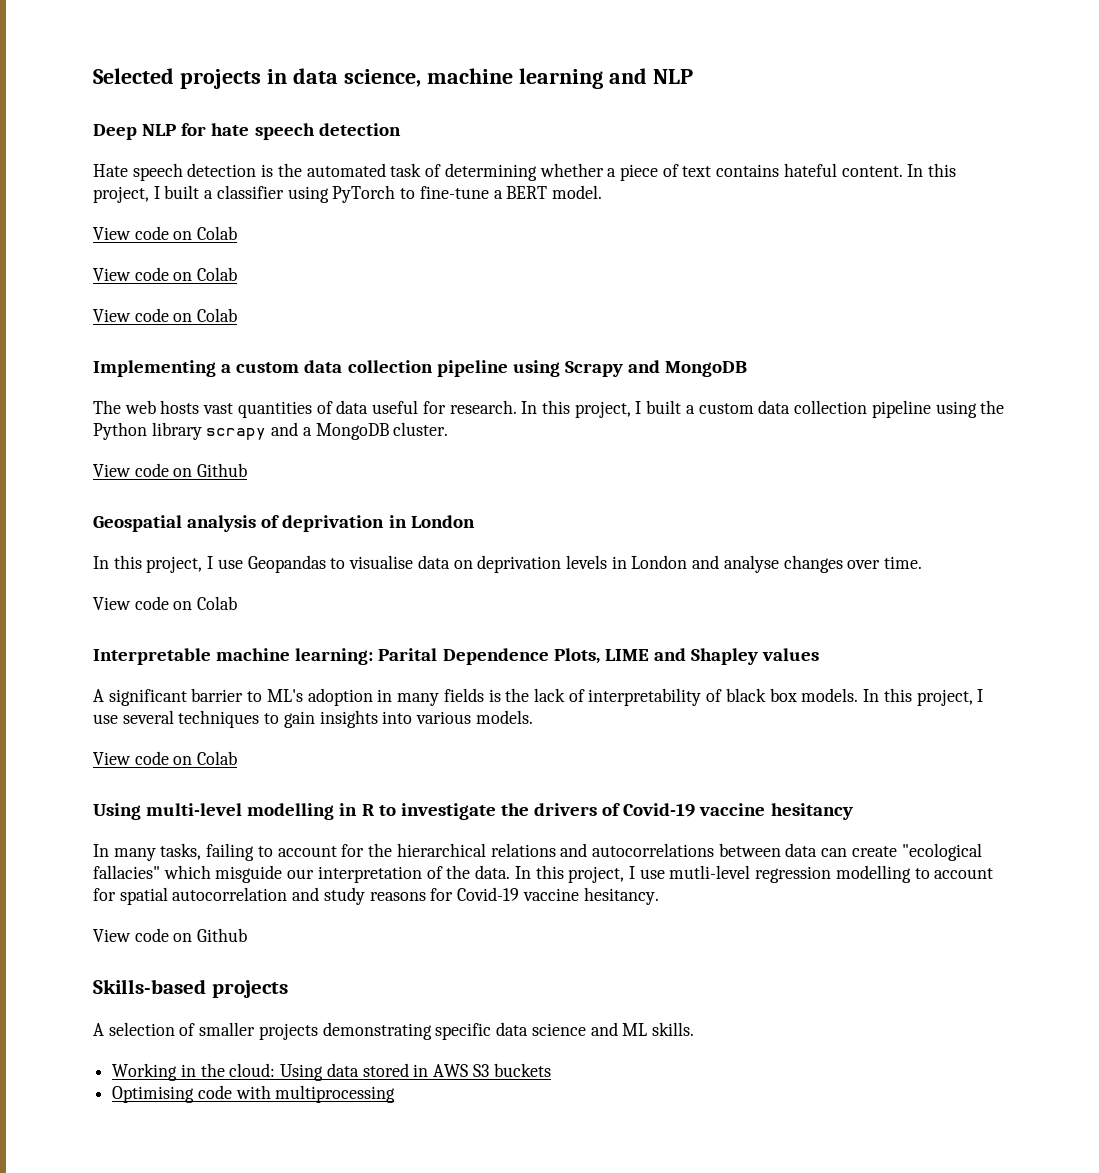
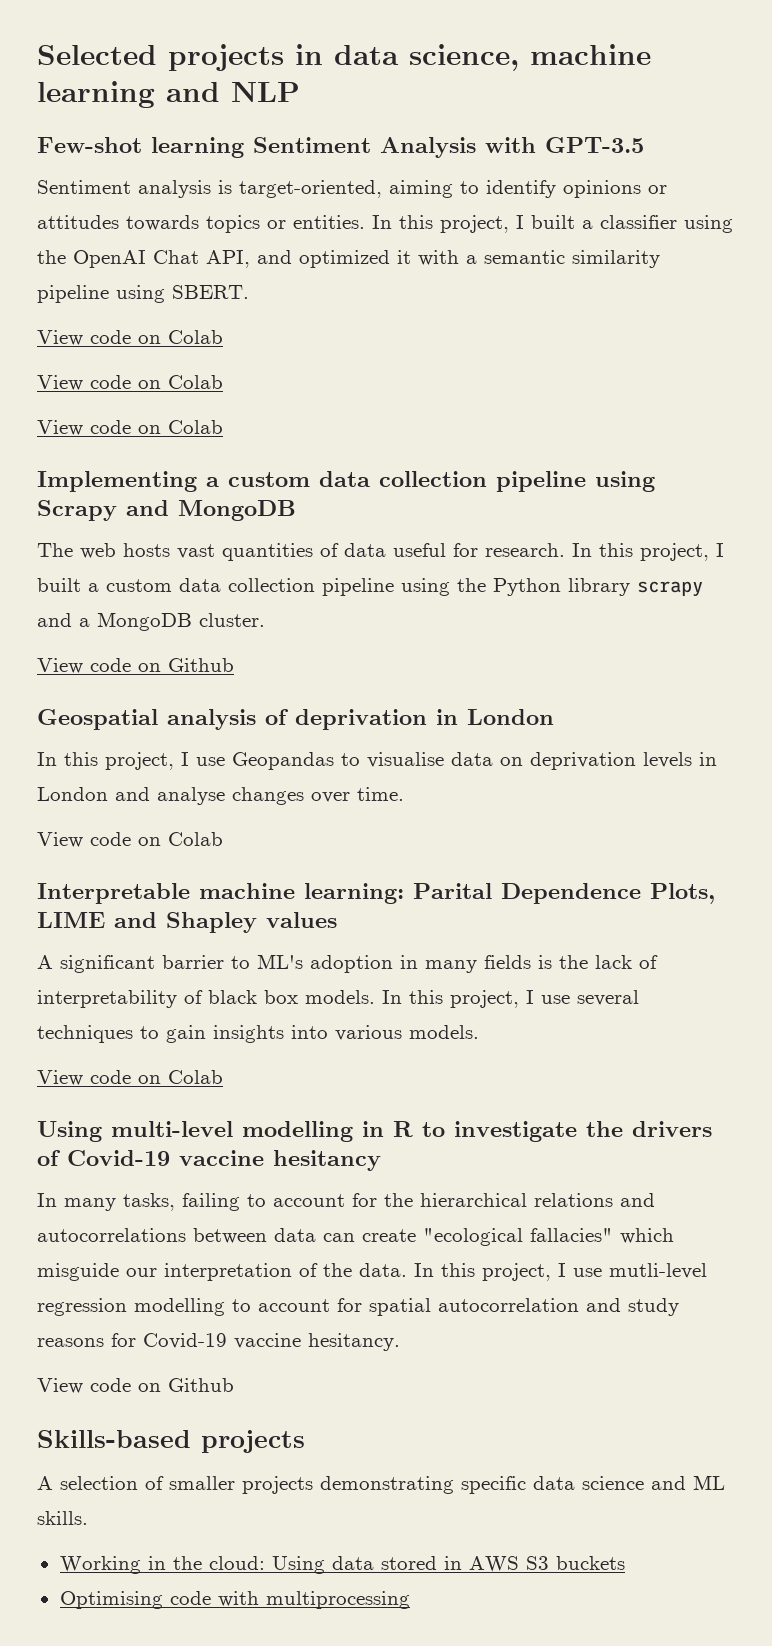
- Deep NLP for hate speech detection
- Hate speech detection is the automated task of determining whether a piece of text contains hateful content.
+ Few-shot learning Sentiment Analysis with GPT-3.5
+ Sentiment analysis is target-oriented, aiming to identify opinions or attitudes towards topics or entities.
- In this project, I built a classifier using PyTorch to fine-tune a BERT model.
+ In this project, I built a classifier using the OpenAI Chat API, and optimized it with a semantic similarity pipeline using SBERT.

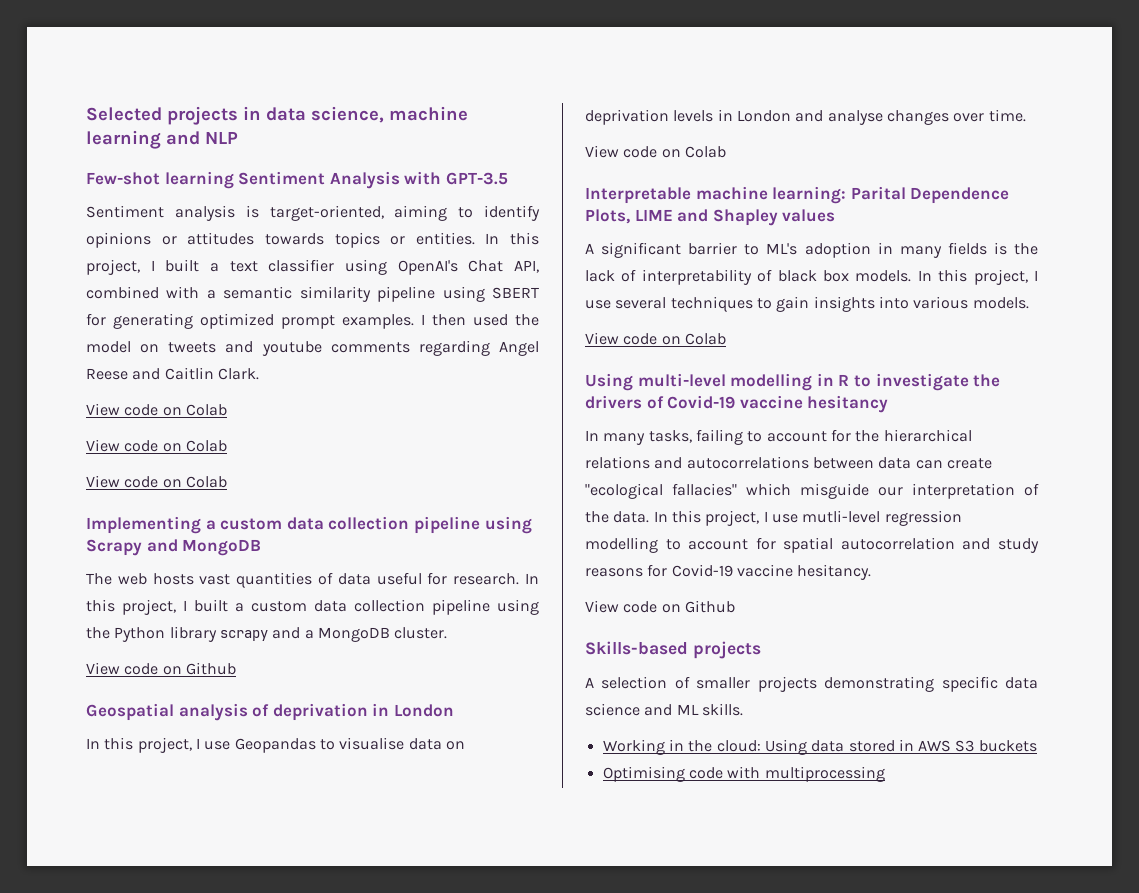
- In this project, I built a classifier using the OpenAI Chat API, and optimized it with a semantic similarity pipeline using SBERT.
+ In this project, I built a text classifier using OpenAI's Chat API, combined with a semantic similarity pipeline using SBERT for generating optimized prompt examples. I then used the model on tweets and youtube comments regarding Angel Reese and Caitlin Clark.

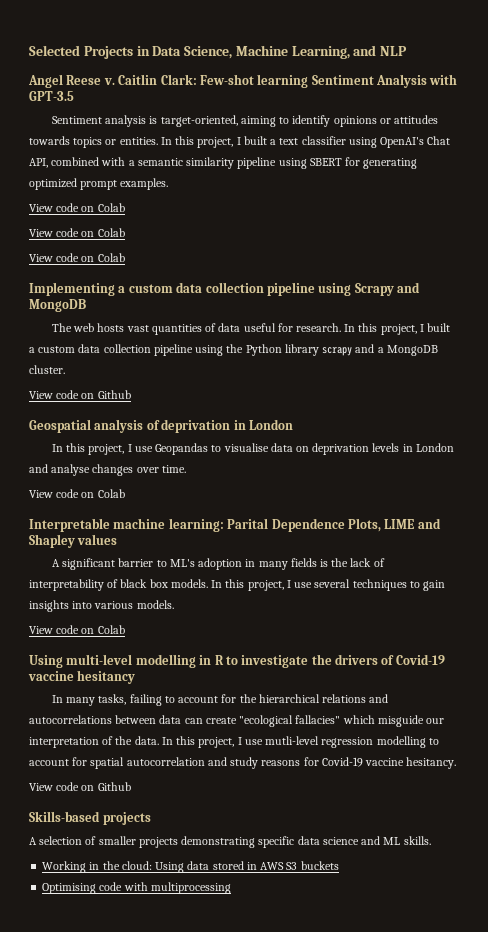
- Selected projects in data science, machine learning and NLP
- Few-shot learning Sentiment Analysis with GPT-3.5
+ Selected Projects in Data Science, Machine Learning, and NLP
+ Angel Reese v. Caitlin Clark: Few-shot learning Sentiment Analysis with GPT-3.5
- I then used the model on tweets and youtube comments regarding Angel Reese and Caitlin Clark.

